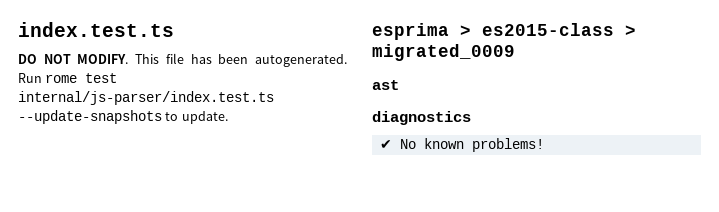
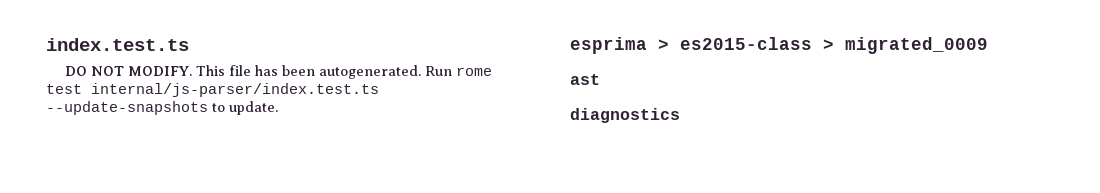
- ✔ No known problems!

